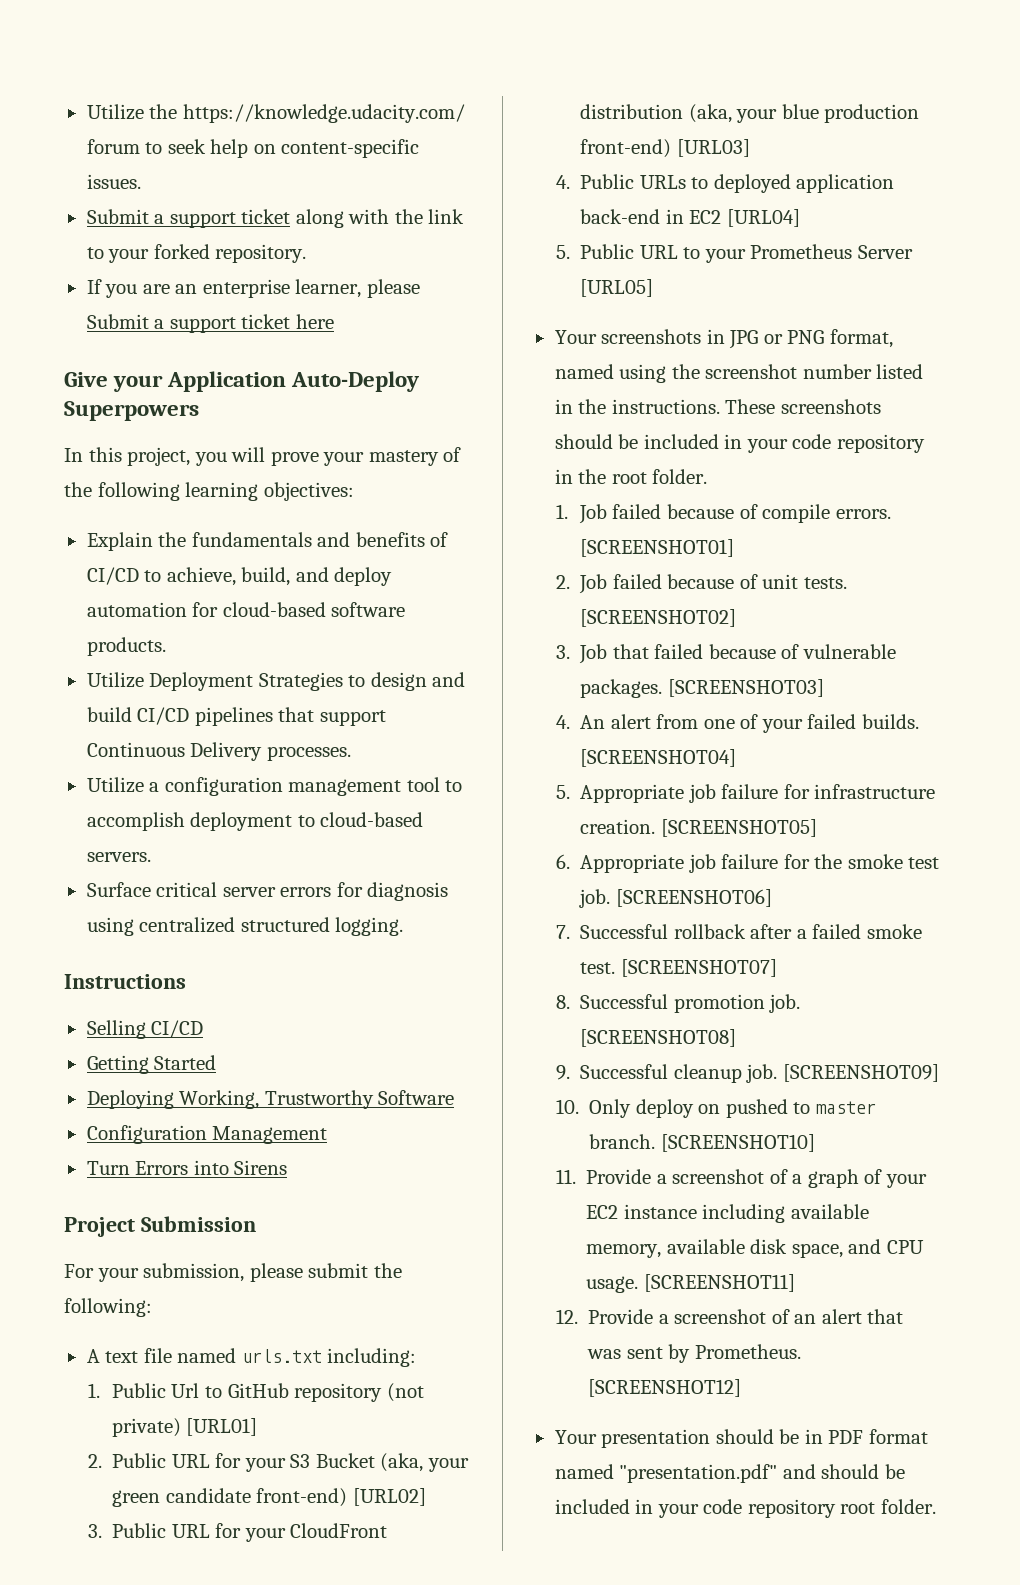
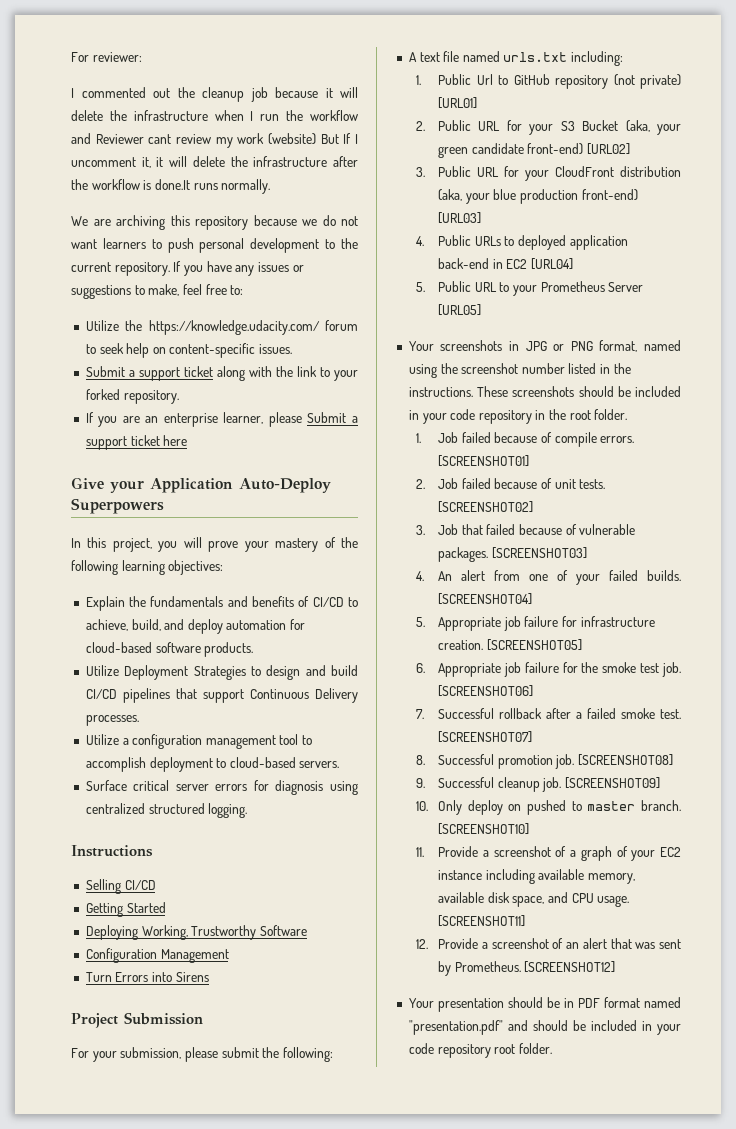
+ For reviewer:
+ I commented out the cleanup job because it will delete the infrastructure when I run the workflow and Reviewer cant review my work (website) But If I uncomment it, it will delete the infrastructure after the workflow is done.It runs normally.
+ We are archiving this repository because we do not want learners to push personal development to the current repository. If you have any issues or suggestions to make, feel free to:

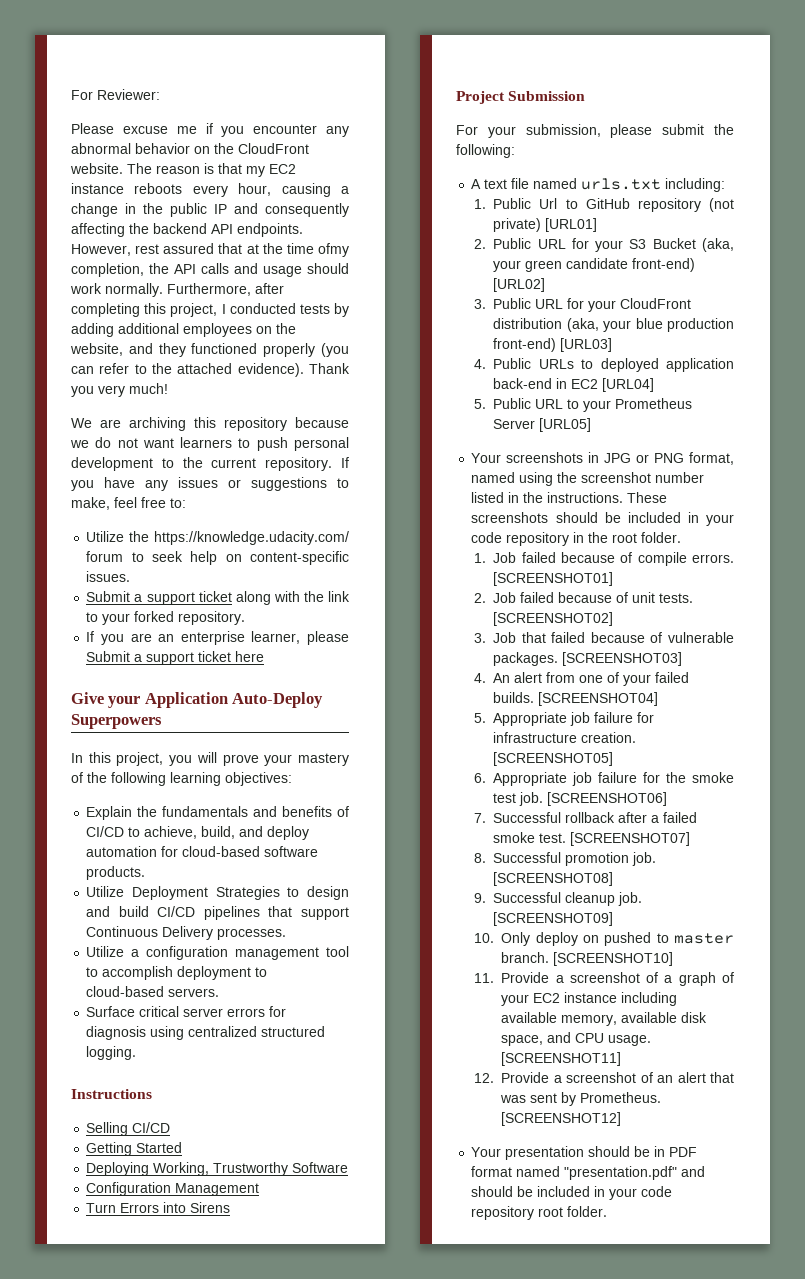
- For reviewer:
- I commented out the cleanup job because it will delete the infrastructure when I run the workflow and Reviewer cant review my work (website) But If I uncomment it, it will delete the infrastructure after the workflow is done.It runs normally.
+ For Reviewer:
+ Please excuse me if you encounter any abnormal behavior on the CloudFront website. The reason is that my EC2 instance reboots every hour, causing a change in the public IP and consequently affecting the backend API endpoints. However, rest assured that at the time ofmy completion, the API calls and usage should work normally. Furthermore, after completing this project, I conducted tests by adding additional employees on the website, and they functioned properly (you can refer to the attached evidence). Thank you very much!

